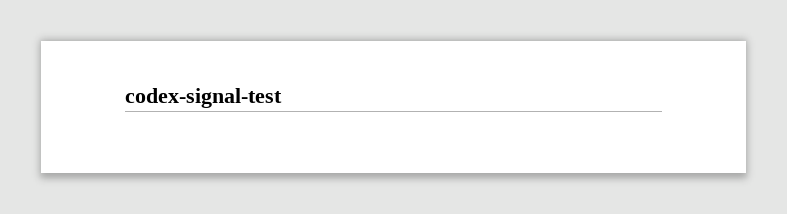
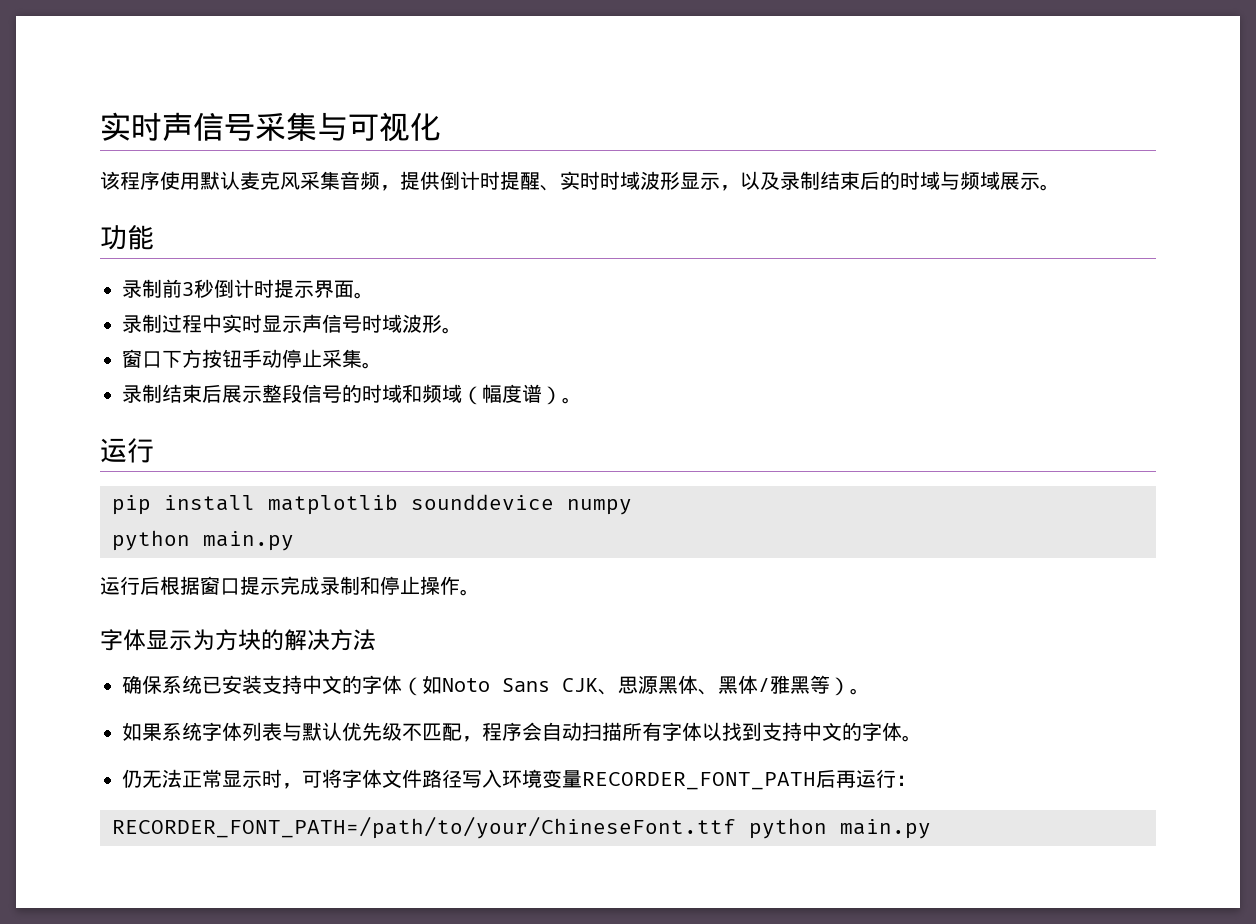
- codex-signal-test
+ 实时声信号采集与可视化
+ 该程序使用默认麦克风采集音频，提供倒计时提醒、实时时域波形显示，以及录制结束后的时域与频域展示。
+ 功能
+ 录制前3秒倒计时提示界面。
+ 录制过程中实时显示声信号时域波形。
+ 窗口下方按钮手动停止采集。
+ 录制结束后展示整段信号的时域和频域（幅度谱）。
+ 运行
+ pip install matplotlib sounddevice numpy
+ python main.py
+ 运行后根据窗口提示完成录制和停止操作。
+ 字体显示为方块的解决方法
+ 确保系统已安装支持中文的字体（如Noto Sans CJK、思源黑体、黑体/雅黑等）。
+ 如果系统字体列表与默认优先级不匹配，程序会自动扫描所有字体以找到支持中文的字体。
+ 仍无法正常显示时，可将字体文件路径写入环境变量RECORDER_FONT_PATH后再运行：
+ RECORDER_FONT_PATH=/path/to/your/ChineseFont.ttf python main.py

